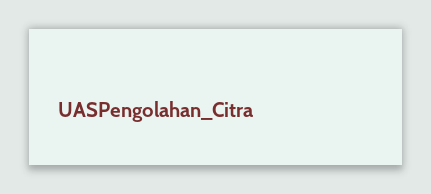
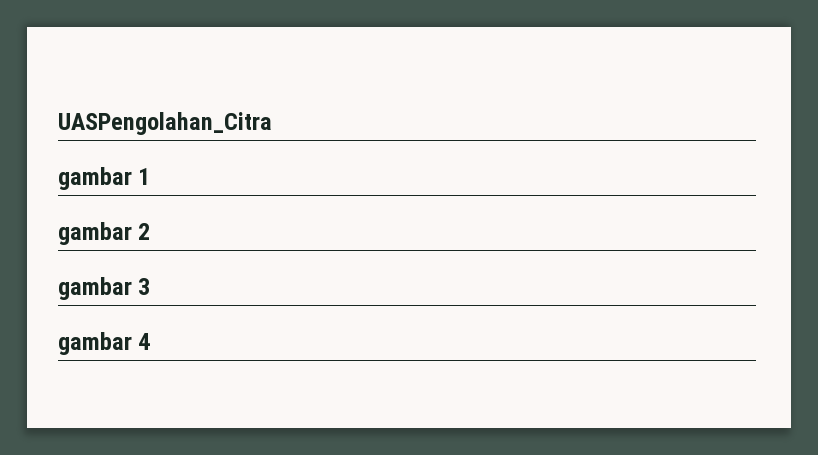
+ gambar 1
+ gambar 2
+ gambar 3
+ gambar 4

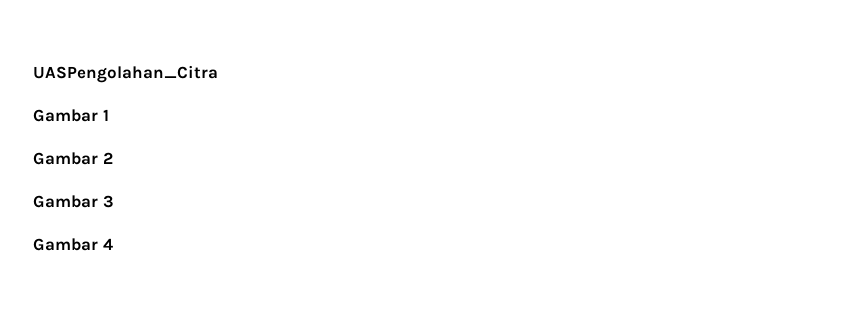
- gambar 1
+ Gambar 1
- gambar 2
+ Gambar 2
- gambar 3
+ Gambar 3
- gambar 4
+ Gambar 4

